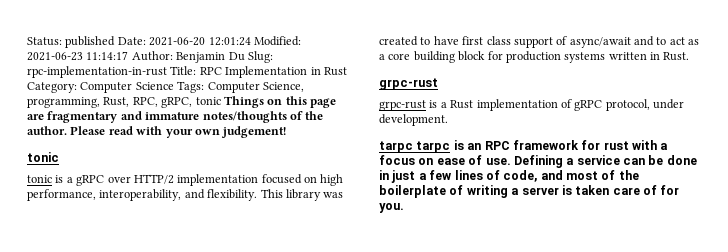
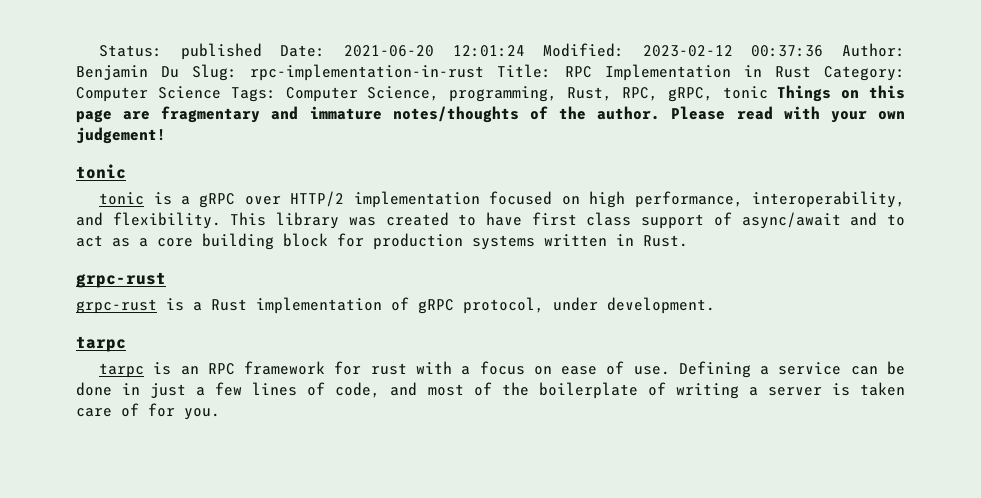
- Status: published Date: 2021-06-20 12:01:24 Modified: 2021-06-23 11:14:17 Author: Benjamin Du Slug: rpc-implementation-in-rust Title: RPC Implementation in Rust Category: Computer Science Tags: Computer Science, programming, Rust, RPC, gRPC, tonic Things on this page are fragmentary and immature notes/thoughts of the author.
+ Status: published Date: 2021-06-20 12:01:24 Modified: 2023-02-12 00:37:36 Author: Benjamin Du Slug: rpc-implementation-in-rust Title: RPC Implementation in Rust Category: Computer Science Tags: Computer Science, programming, Rust, RPC, gRPC, tonic Things on this page are fragmentary and immature notes/thoughts of the author.
  grpc-rust is a Rust implementation of gRPC protocol, under development.
- tarpc tarpc is an RPC framework for rust with a focus on ease of use.
+ tarpc
+ tarpc is an RPC framework for rust with a focus on ease of use.

